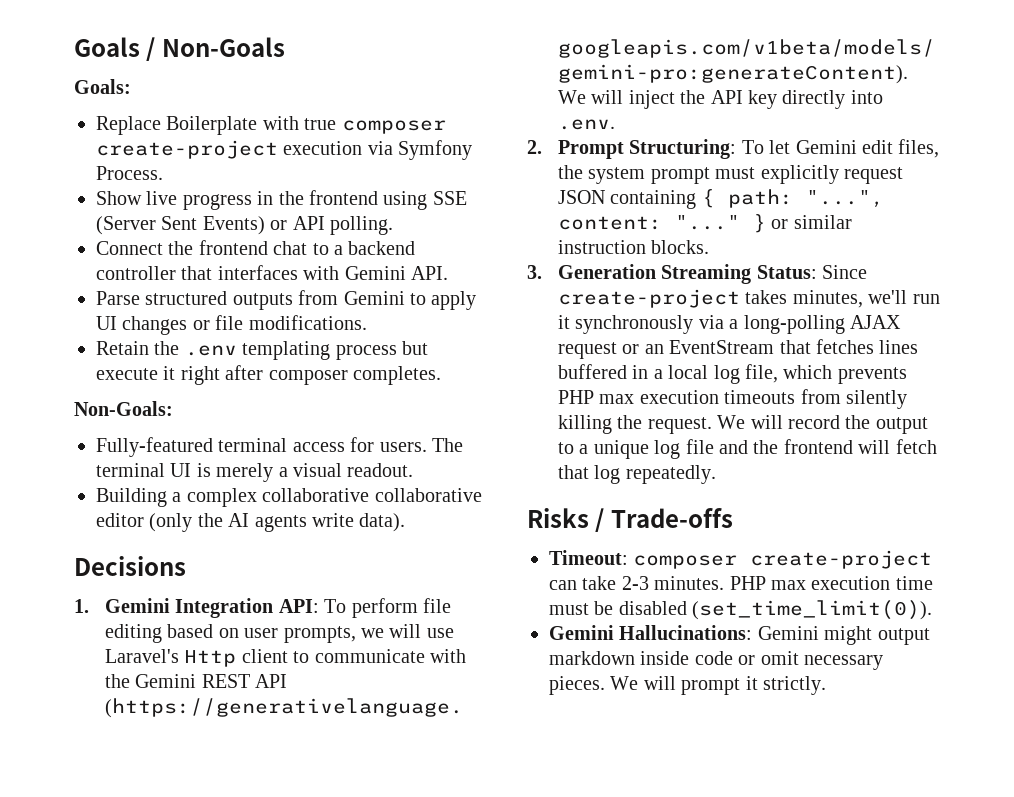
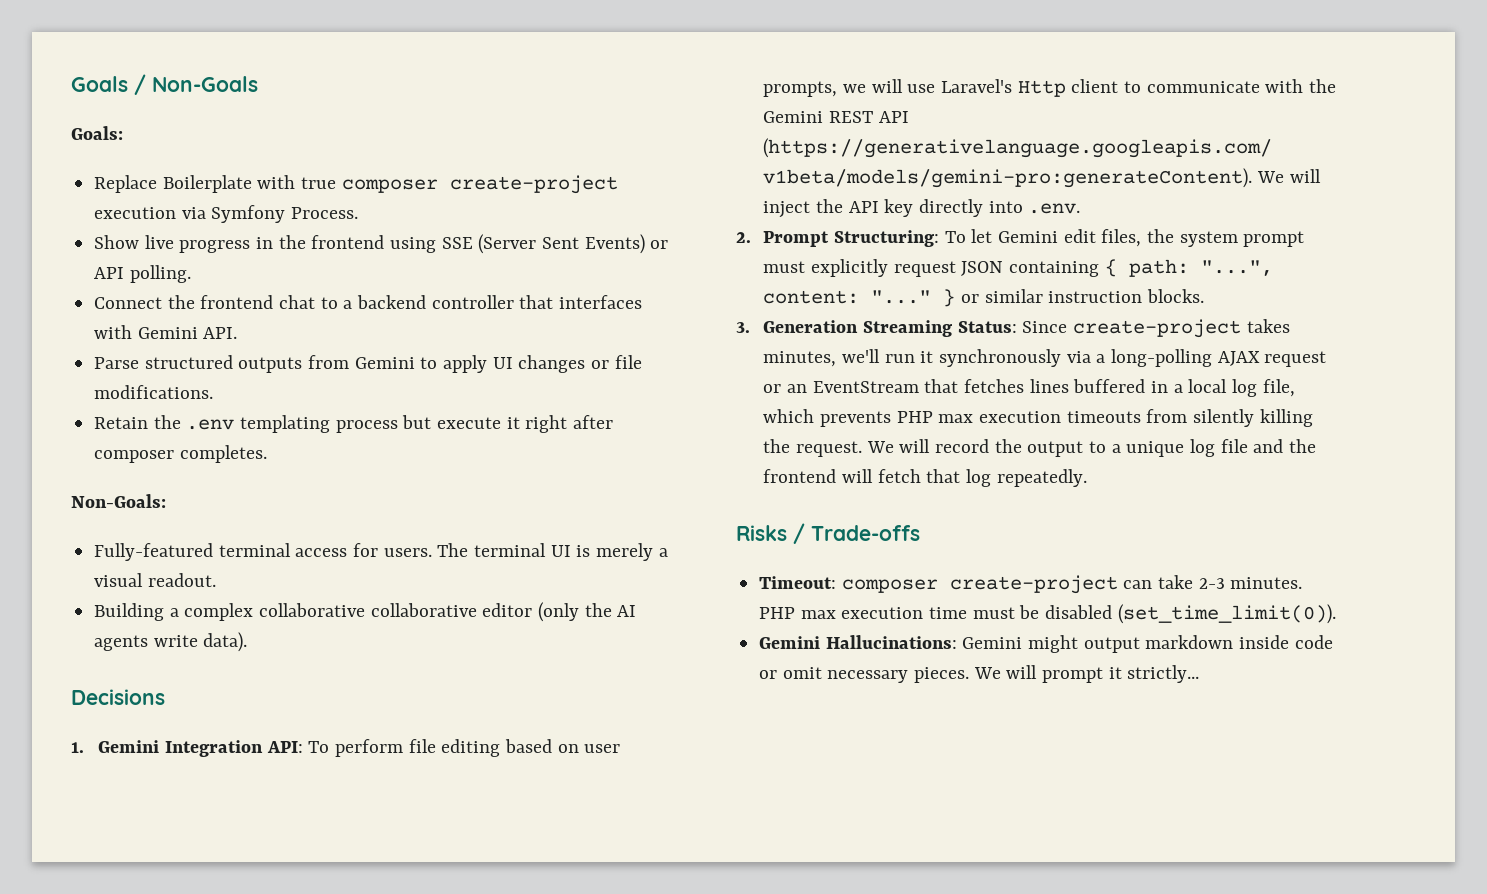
- We will prompt it strictly.
+ We will prompt it strictly...

